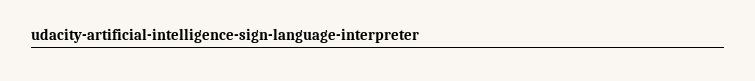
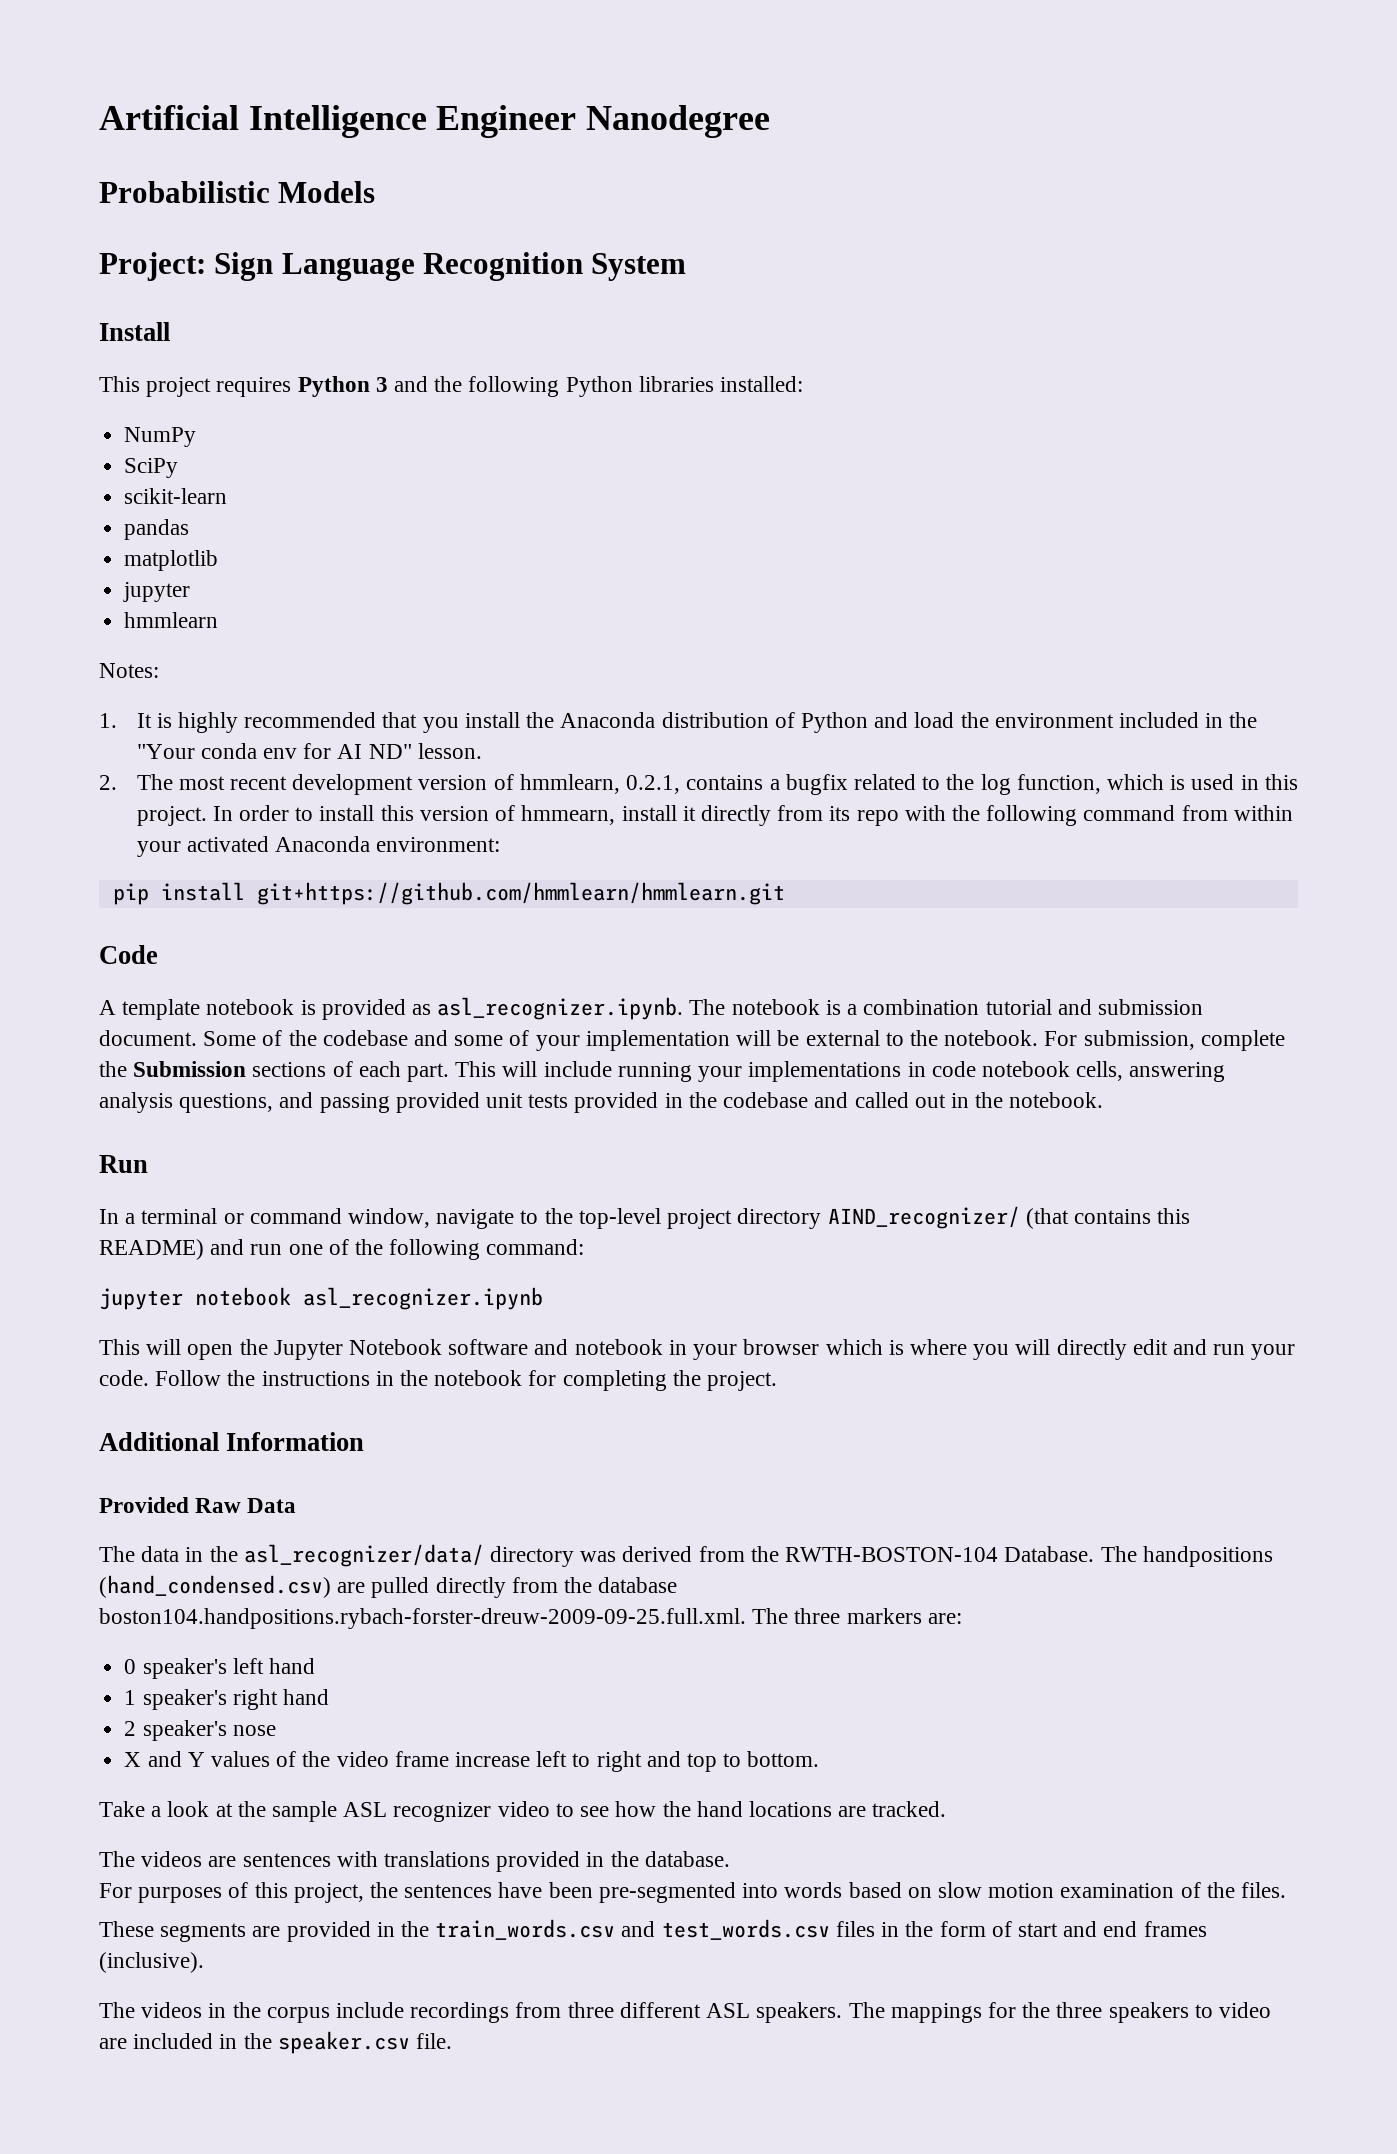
- udacity-artificial-intelligence-sign-language-interpreter
+ Artificial Intelligence Engineer Nanodegree
+ Probabilistic Models
+ Project: Sign Language Recognition System
+ Install
+ This project requires Python 3 and the following Python libraries installed:
+ NumPy
+ SciPy
+ scikit-learn
+ pandas
+ matplotlib
+ jupyter
+ hmmlearn
+ Notes:
+ 1. It is highly recommended that you install the Anaconda distribution of Python and load the environment included in the "Your conda env for AI ND" lesson.
+ 2. The most recent development version of hmmlearn, 0.2.1, contains a bugfix related to the log function, which is used in this project. In order to install this version of hmmearn, install it directly from its repo with the following command from within your activated Anaconda environment:
+ pip install git+https://github.com/hmmlearn/hmmlearn.git
+ Code
+ A template notebook is provided as asl_recognizer.ipynb. The notebook is a combination tutorial and submission document. Some of the codebase and some of your implementation will be external to the notebook. For submission, complete the Submission sections of each part. This will include running your implementations in code notebook cells, answering analysis questions, and passing provided unit tests provided in the codebase and called out in the notebook.
+ Run
+ In a terminal or command window, navigate to the top-level project directory AIND_recognizer/ (that contains this README) and run one of the following command:
+ jupyter notebook asl_recognizer.ipynb
+ This will open the Jupyter Notebook software and notebook in your browser which is where you will directly edit and run your code. Follow the instructions in the notebook for completing the project.
+ Additional Information
+ Provided Raw Data
+ The data in the asl_recognizer/data/ directory was derived from the RWTH-BOSTON-104 Database. The handpositions (hand_condensed.csv) are pulled directly from the database boston104.handpositions.rybach-forster-dreuw-2009-09-25.full.xml. The three markers are:
+ 0 speaker's left hand
+ 1 speaker's right hand
+ 2 speaker's nose
+ X and Y values of the video frame increase left to right and top to bottom.
+ Take a look at the sample ASL recognizer video to see how the hand locations are tracked.
+ The videos are sentences with translations provided in the database.
+ For purposes of this project, the sentences have been pre-segmented into words based on slow motion examination of the files.
+ These segments are provided in the train_words.csv and test_words.csv files in the form of start and end frames (inclusive).
+ The videos in the corpus include recordings from three different ASL speakers. The mappings for the three speakers to video are included in the speaker.csv file.

